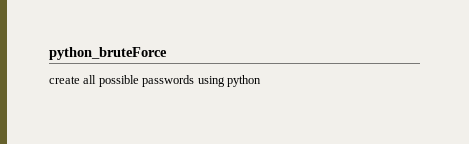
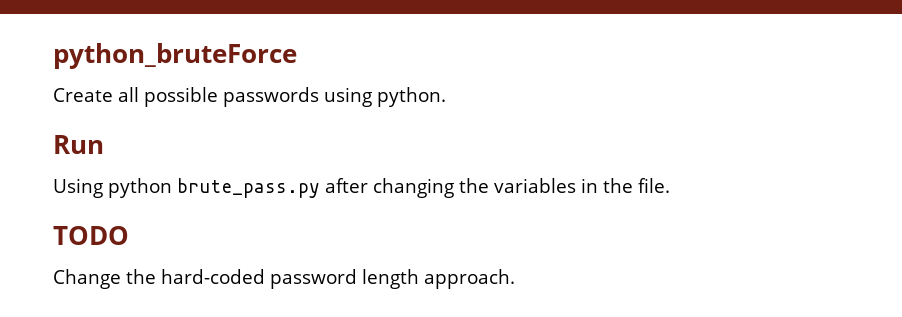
- create all possible passwords using python
+ Create all possible passwords using python.
+ Run
+ Using python brute_pass.py after changing the variables in the file.
+ TODO
+ Change the hard-coded password length approach.

